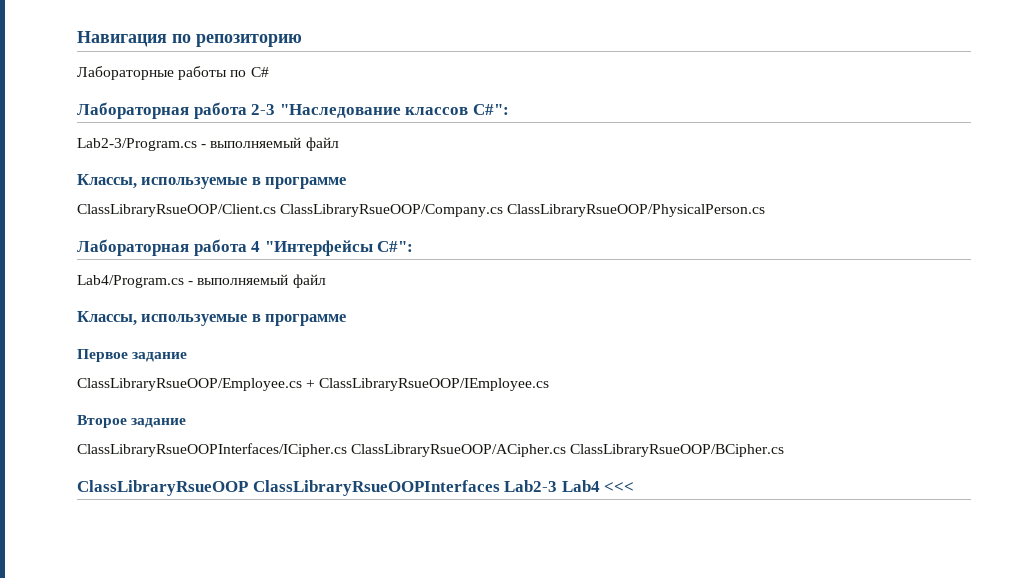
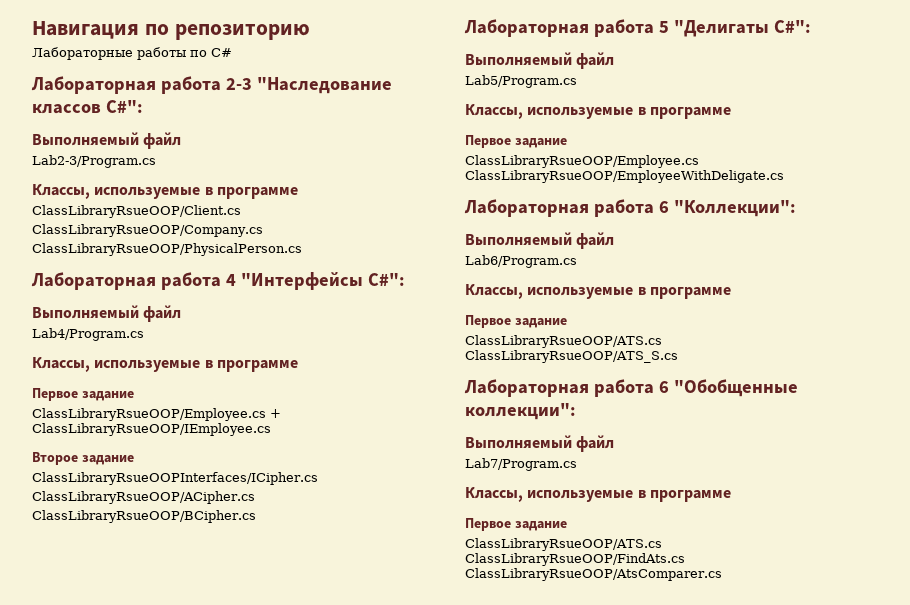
  Лабораторная работа 2-3 "Наследование классов C#":
+ Выполняемый файл
- Lab2-3/Program.cs - выполняемый файл
+ Lab2-3/Program.cs
- ClassLibraryRsueOOP/Client.cs ClassLibraryRsueOOP/Company.cs ClassLibraryRsueOOP/PhysicalPerson.cs
+ ClassLibraryRsueOOP/Client.cs
+ ClassLibraryRsueOOP/Company.cs
+ ClassLibraryRsueOOP/PhysicalPerson.cs
  Лабораторная работа 4 "Интерфейсы C#":
+ Выполняемый файл
- Lab4/Program.cs - выполняемый файл
+ Lab4/Program.cs
- ClassLibraryRsueOOPInterfaces/ICipher.cs ClassLibraryRsueOOP/ACipher.cs ClassLibraryRsueOOP/BCipher.cs
+ ClassLibraryRsueOOPInterfaces/ICipher.cs
+ ClassLibraryRsueOOP/ACipher.cs
+ ClassLibraryRsueOOP/BCipher.cs
- ClassLibraryRsueOOP ClassLibraryRsueOOPInterfaces Lab2-3 Lab4 <<<
+ Лабораторная работа 5 "Делигаты C#":
+ Выполняемый файл
+ Lab5/Program.cs
+ Классы, используемые в программе
+ Первое задание
+ ClassLibraryRsueOOP/Employee.cs ClassLibraryRsueOOP/EmployeeWithDeligate.cs
+ Лабораторная работа 6 "Коллекции":
+ Выполняемый файл
+ Lab6/Program.cs
+ Классы, используемые в программе
+ Первое задание
+ ClassLibraryRsueOOP/ATS.cs ClassLibraryRsueOOP/ATS_S.cs
+ Лабораторная работа 6 "Обобщенные коллекции":
+ Выполняемый файл
+ Lab7/Program.cs
+ Классы, используемые в программе
+ Первое задание
+ ClassLibraryRsueOOP/ATS.cs ClassLibraryRsueOOP/FindAts.cs ClassLibraryRsueOOP/AtsComparer.cs

